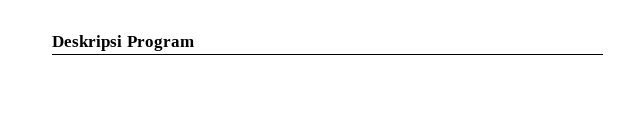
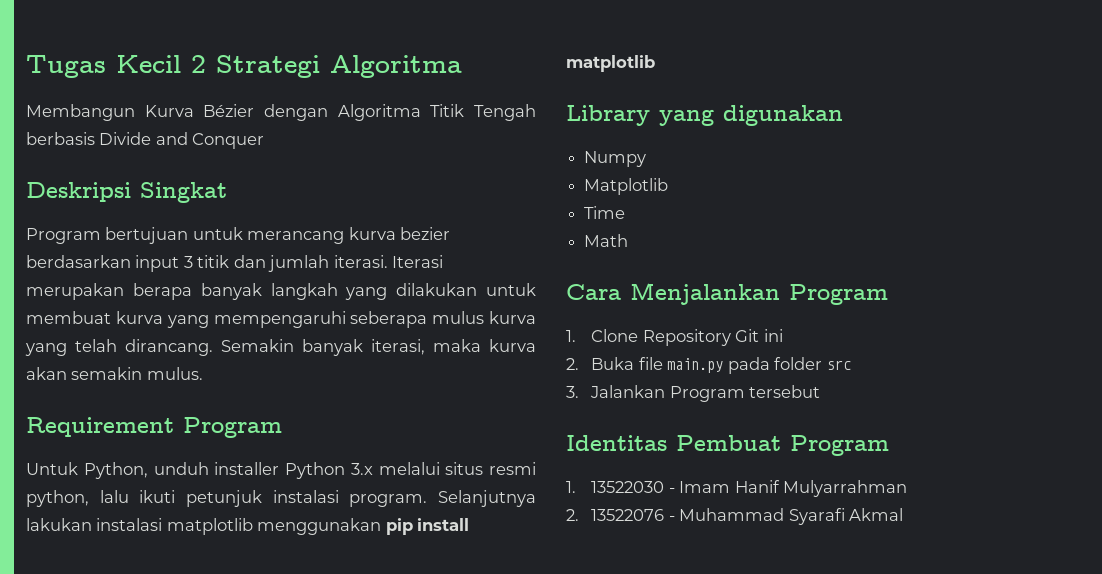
- Deskripsi Program
+ Tugas Kecil 2 Strategi Algoritma
+ Membangun Kurva Bézier dengan Algoritma Titik Tengah berbasis Divide and Conquer
+ Deskripsi Singkat
+ Program bertujuan untuk merancang kurva bezier berdasarkan input 3 titik dan jumlah iterasi. Iterasi merupakan berapa banyak langkah yang dilakukan untuk membuat kurva yang mempengaruhi seberapa mulus kurva yang telah dirancang. Semakin banyak iterasi, maka kurva akan semakin mulus.
+ Requirement Program
+ Untuk Python, unduh installer Python 3.x melalui situs resmi python, lalu ikuti petunjuk instalasi program. Selanjutnya lakukan instalasi matplotlib menggunakan pip install matplotlib
+ Library yang digunakan
+ Numpy
+ Matplotlib
+ Time
+ Math
+ Cara Menjalankan Program
+ 1. Clone Repository Git ini
+ 2. Buka file main.py pada folder src
+ 3. Jalankan Program tersebut
+ Identitas Pembuat Program
+ 1. 13522030 - Imam Hanif Mulyarrahman
+ 2. 13522076 - Muhammad Syarafi Akmal

